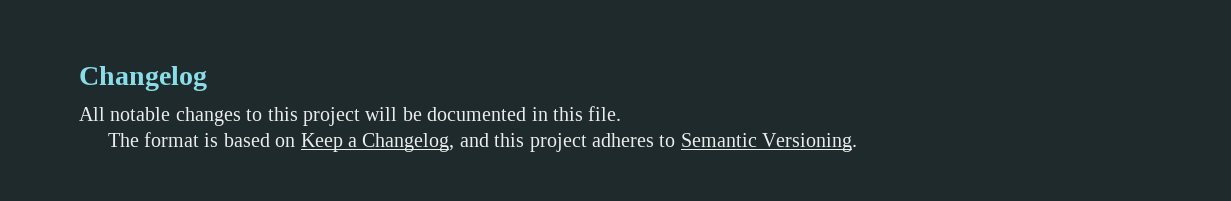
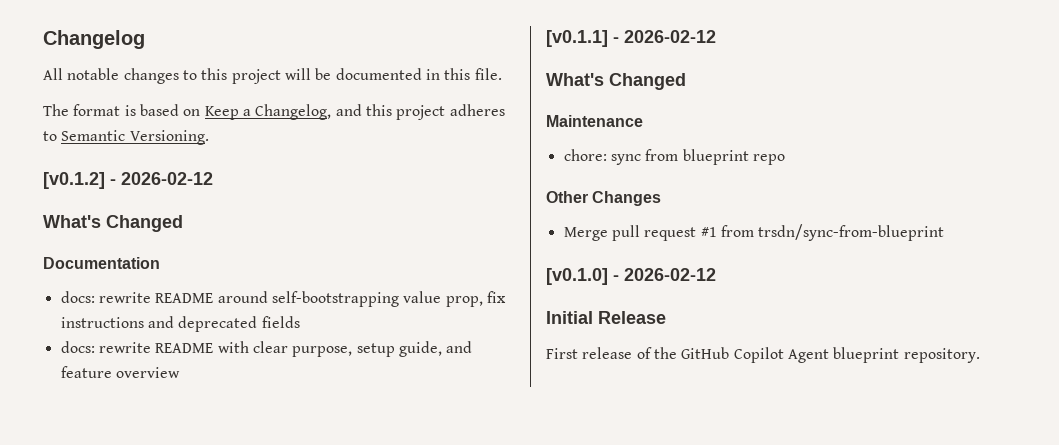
+ [v0.1.2] - 2026-02-12
+ What's Changed
+ Documentation
+ docs: rewrite README around self-bootstrapping value prop, fix instructions and deprecated fields
+ docs: rewrite README with clear purpose, setup guide, and feature overview
+ [v0.1.1] - 2026-02-12
+ What's Changed
+ Maintenance
+ chore: sync from blueprint repo
+ Other Changes
+ Merge pull request #1 from trsdn/sync-from-blueprint
+ [v0.1.0] - 2026-02-12
+ Initial Release
+ First release of the GitHub Copilot Agent blueprint repository.

